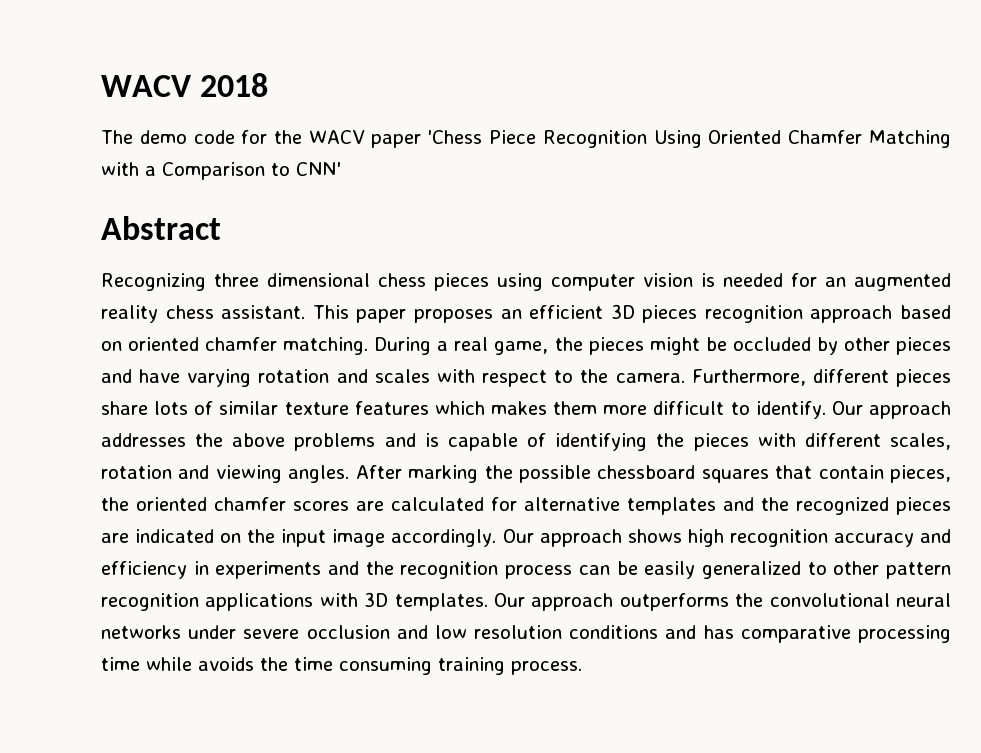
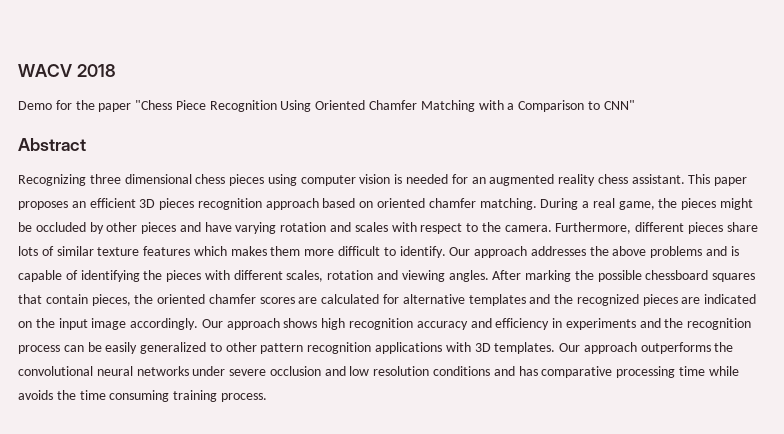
- The demo code for the WACV paper 'Chess Piece Recognition Using Oriented Chamfer Matching with a Comparison to CNN'
+ Demo for the paper "Chess Piece Recognition Using Oriented Chamfer Matching with a Comparison to CNN"

